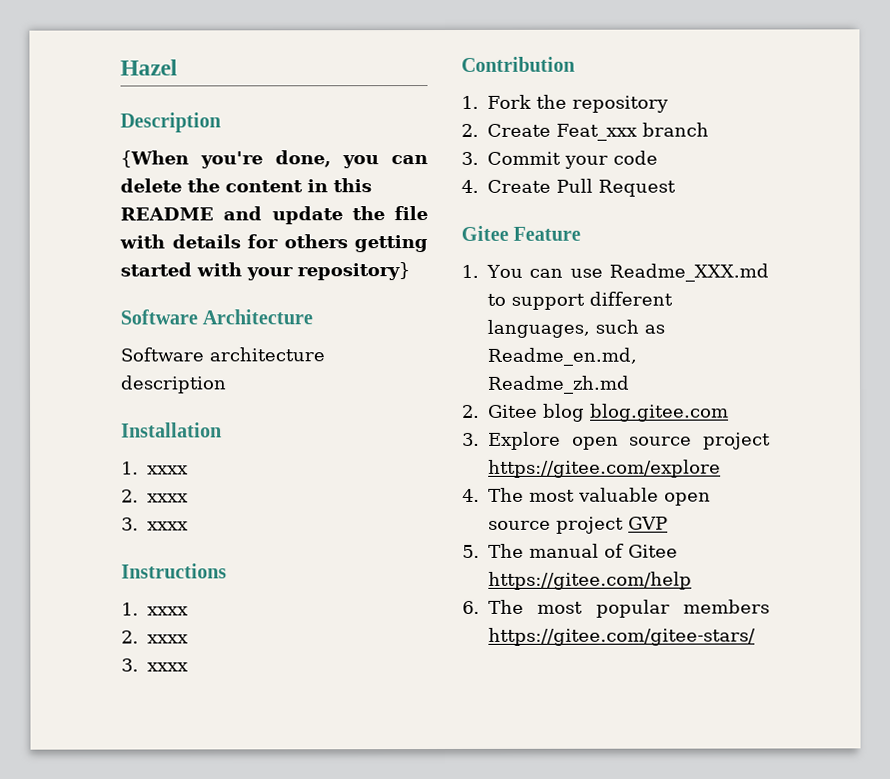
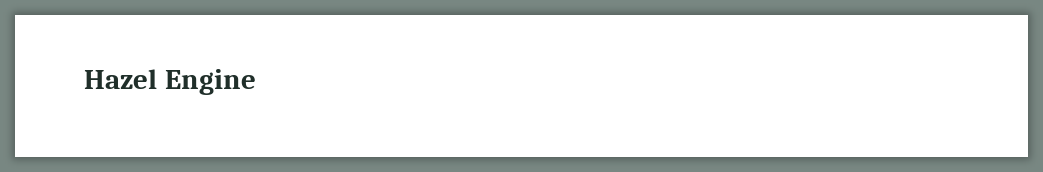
- Hazel
- Description
- {When you're done, you can delete the content in this README and update the file with details for others getting started with your repository}
- Software Architecture
- Software architecture description
- Installation
- 1. xxxx
- 2. xxxx
- 3. xxxx
- Instructions
- 1. xxxx
- 2. xxxx
- 3. xxxx
- Contribution
- 1. Fork the repository
- 2. Create Feat_xxx branch
- 3. Commit your code
- 4. Create Pull Request
- Gitee Feature
- 1. You can use Readme_XXX.md to support different languages, such as Readme_en.md, Readme_zh.md
- 2. Gitee blog blog.gitee.com
- 3. Explore open source project https://gitee.com/explore
- 4. The most valuable open source project GVP
- 5. The manual of Gitee https://gitee.com/help
- 6. The most popular members https://gitee.com/gitee-stars/
+ Hazel Engine

